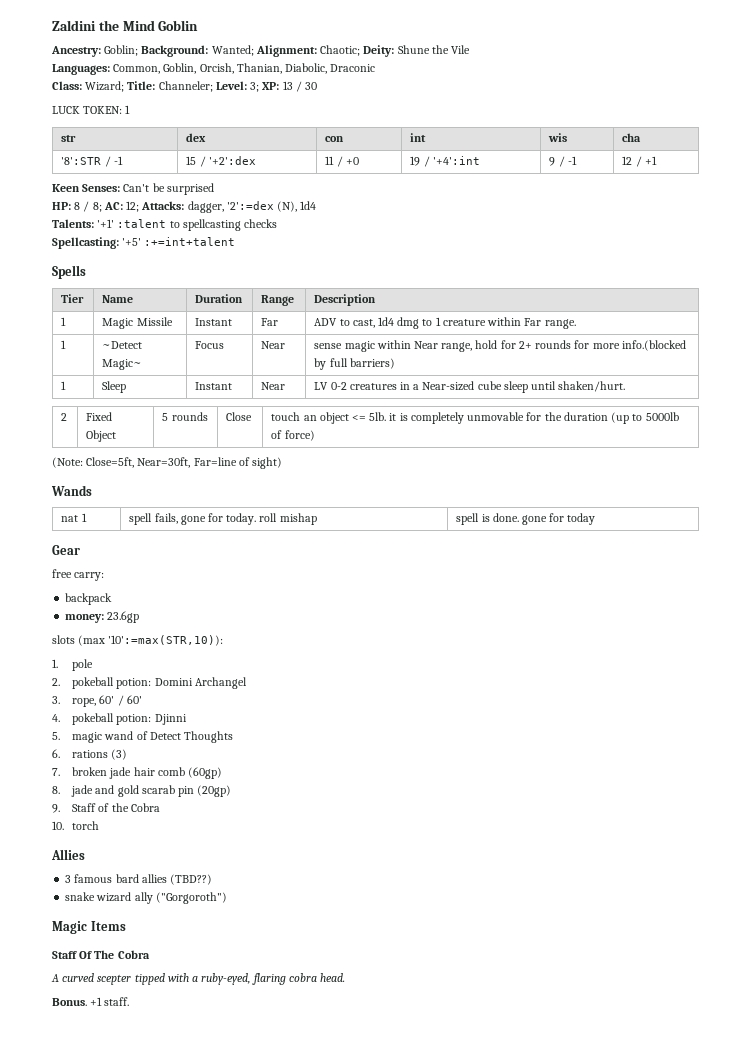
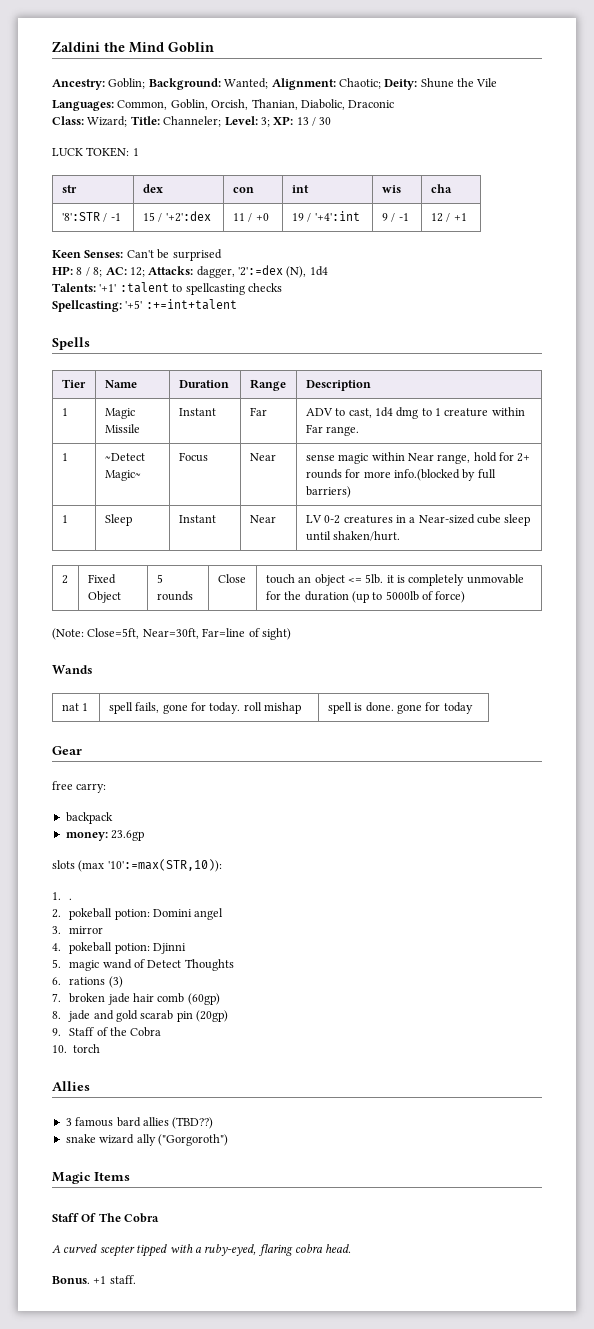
- 1. pole
+ 1. .
- 2. pokeball potion: Domini Archangel
+ 2. pokeball potion: Domini angel
- 3. rope, 60' / 60'
+ 3. mirror

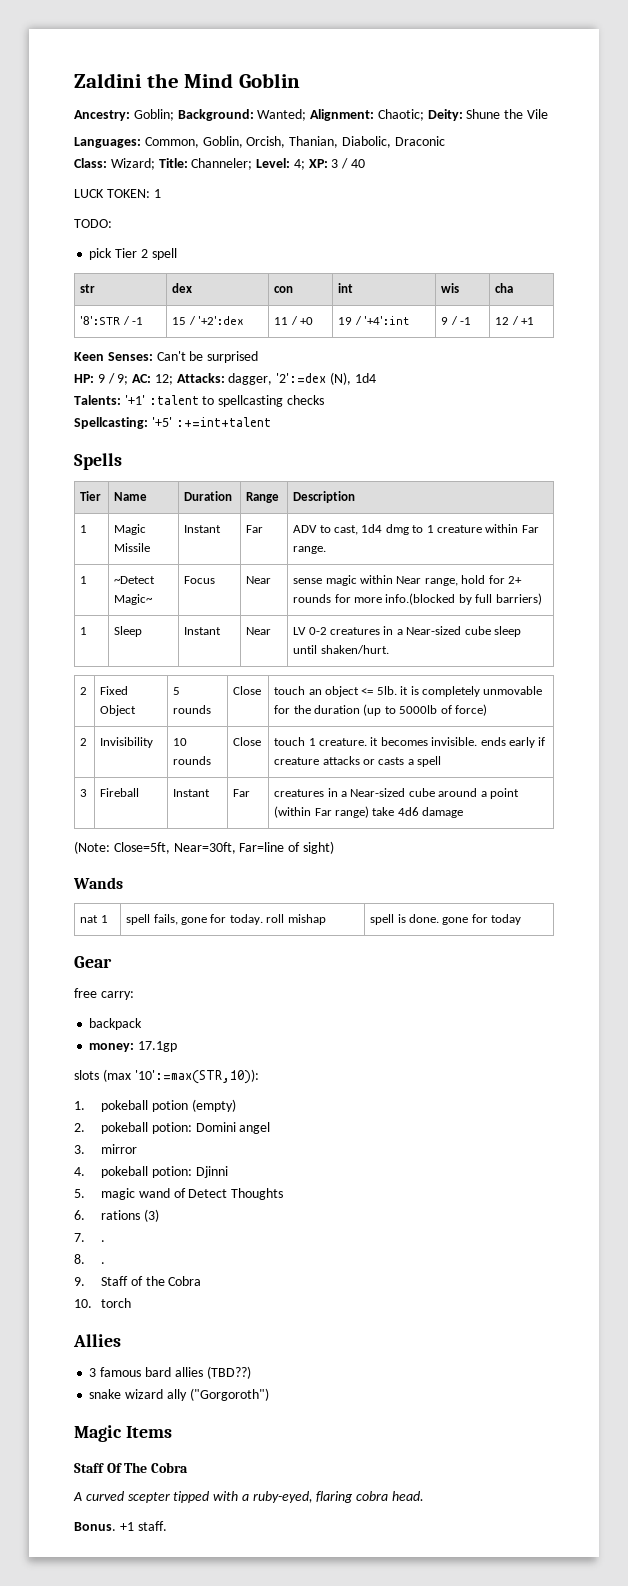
- Class: Wizard; Title: Channeler; Level: 3; XP: 13 / 30
+ Class: Wizard; Title: Channeler; Level: 4; XP: 3 / 40
  LUCK TOKEN: 1
+ TODO:
+ pick Tier 2 spell
- HP: 8 / 8; AC: 12; Attacks: dagger, '2':=dex (N), 1d4
+ HP: 9 / 9; AC: 12; Attacks: dagger, '2':=dex (N), 1d4
+ 2 | Invisibility | 10 rounds | Close | touch 1 creature. it becomes invisible. ends early if creature attacks or casts a spell
+ 3 | Fireball | Instant | Far | creatures in a Near-sized cube around a point (within Far range) take 4d6 damage
- money: 23.6gp
+ money: 17.1gp
- 1. .
+ 1. pokeball potion (empty)
- 7. broken jade hair comb (60gp)
- 8. jade and gold scarab pin (20gp)
+ 7. .
+ 8. .

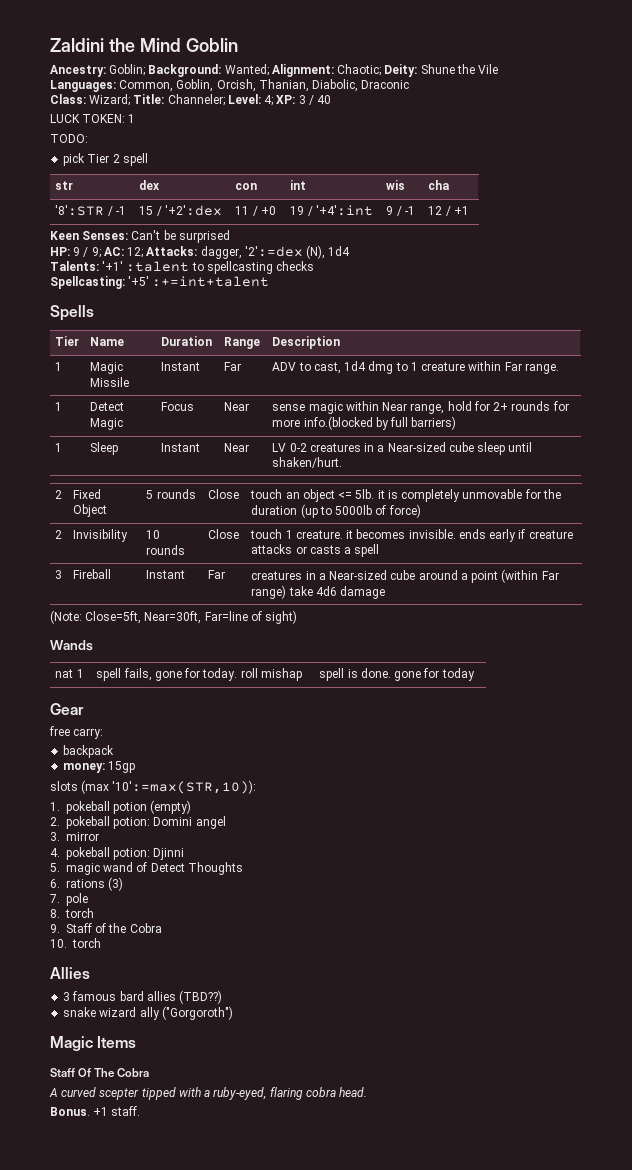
- 1 | ~Detect Magic~ | Focus | Near | sense magic within Near range, hold for 2+ rounds for more info.(blocked by full barriers)
+ 1 | Detect Magic | Focus | Near | sense magic within Near range, hold for 2+ rounds for more info.(blocked by full barriers)
- money: 17.1gp
+ money: 15gp
- 7. .
+ 7. pole
- 8. .
+ 8. torch

